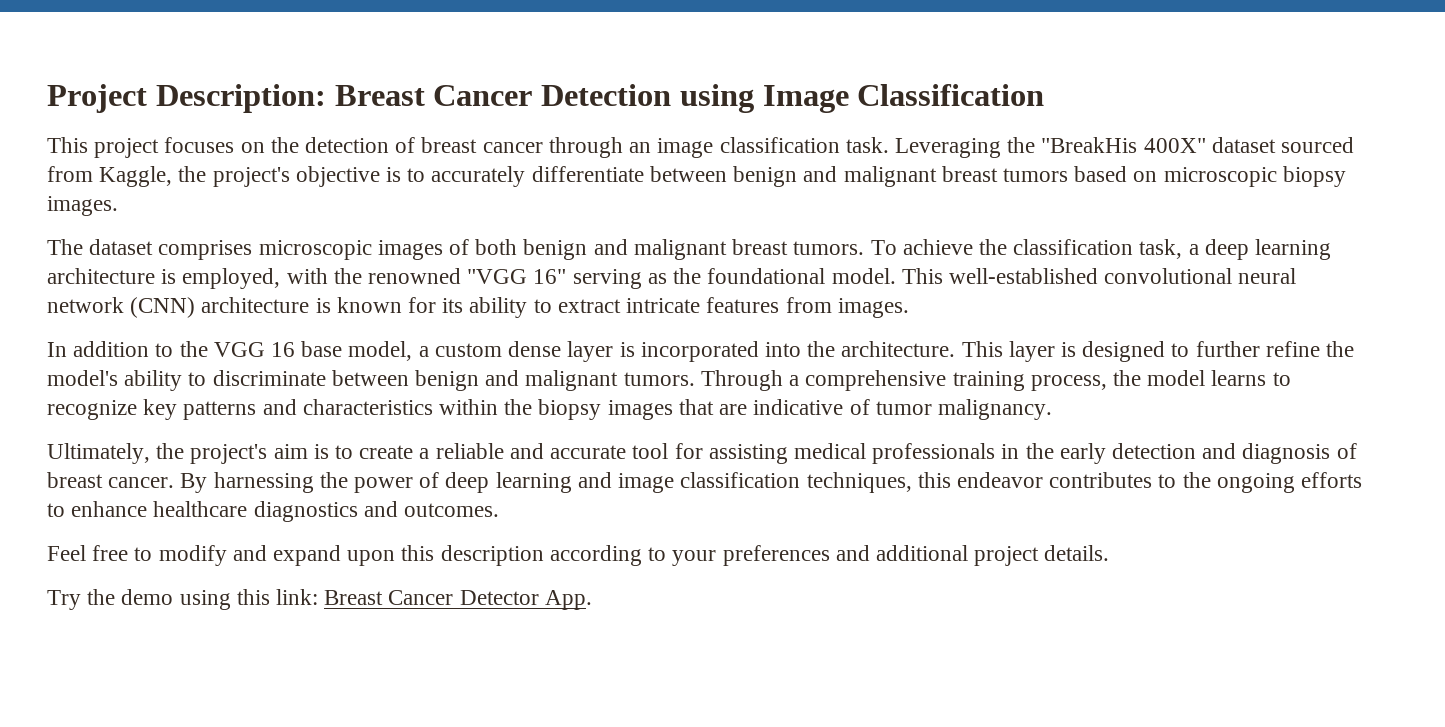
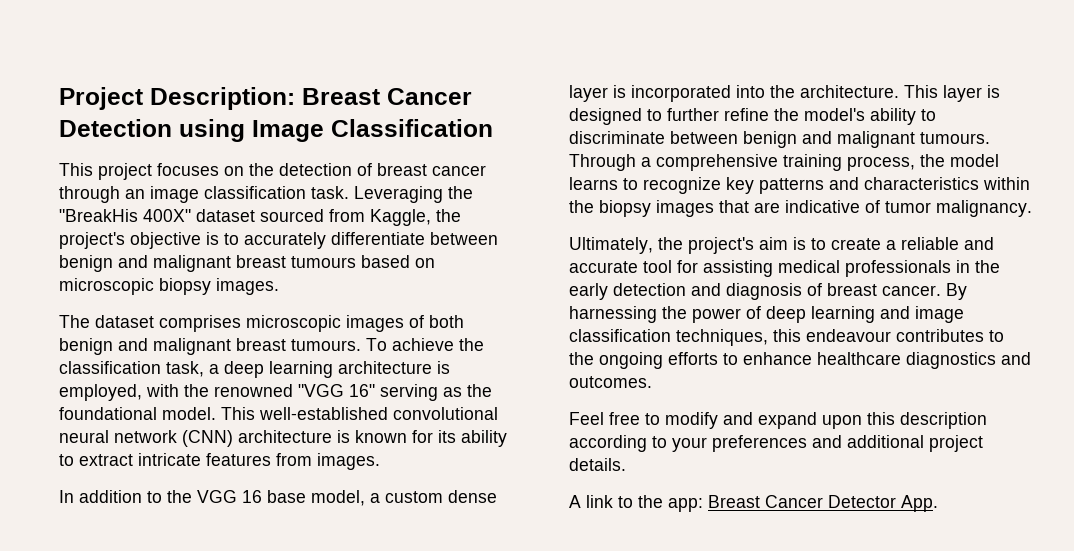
- Leveraging the "BreakHis 400X" dataset sourced from Kaggle, the project's objective is to accurately differentiate between benign and malignant breast tumors based on microscopic biopsy images.
+ Leveraging the "BreakHis 400X" dataset sourced from Kaggle, the project's objective is to accurately differentiate between benign and malignant breast tumours based on microscopic biopsy images.
- The dataset comprises microscopic images of both benign and malignant breast tumors.
+ The dataset comprises microscopic images of both benign and malignant breast tumours.
- This layer is designed to further refine the model's ability to discriminate between benign and malignant tumors.
+ This layer is designed to further refine the model's ability to discriminate between benign and malignant tumours.
- By harnessing the power of deep learning and image classification techniques, this endeavor contributes to the ongoing efforts to enhance healthcare diagnostics and outcomes.
+ By harnessing the power of deep learning and image classification techniques, this endeavour contributes to the ongoing efforts to enhance healthcare diagnostics and outcomes.
- Try the demo using this link: Breast Cancer Detector App.
+ A link to the app: Breast Cancer Detector App.

